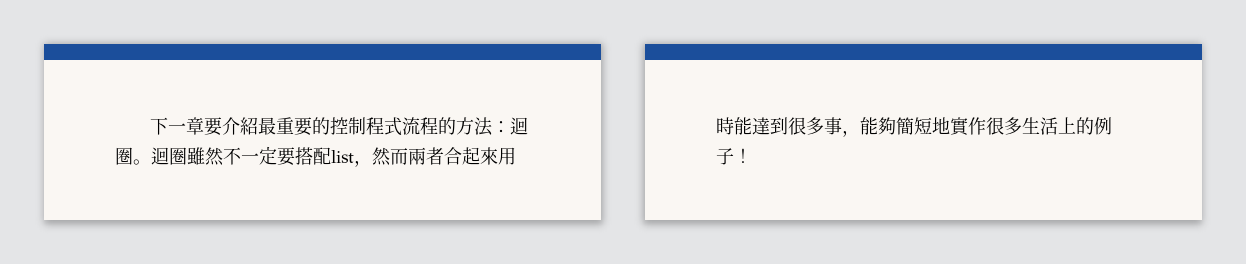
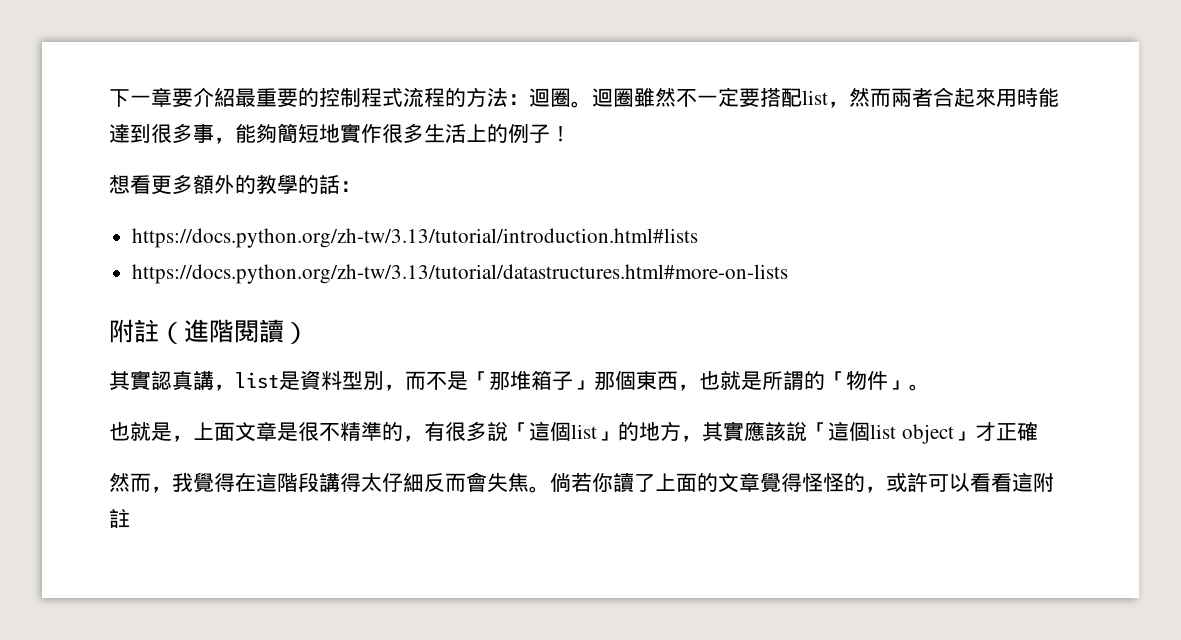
+ 想看更多額外的教學的話：
+ https://docs.python.org/zh-tw/3.13/tutorial/introduction.html#lists
+ https://docs.python.org/zh-tw/3.13/tutorial/datastructures.html#more-on-lists
+ 附註（進階閱讀）
+ 其實認真講，list是資料型別，而不是「那堆箱子」那個東西，也就是所謂的「物件」。
+ 也就是，上面文章是很不精準的，有很多說「這個list」的地方，其實應該說「這個list object」才正確
+ 然而，我覺得在這階段講得太仔細反而會失焦。倘若你讀了上面的文章覺得怪怪的，或許可以看看這附註

